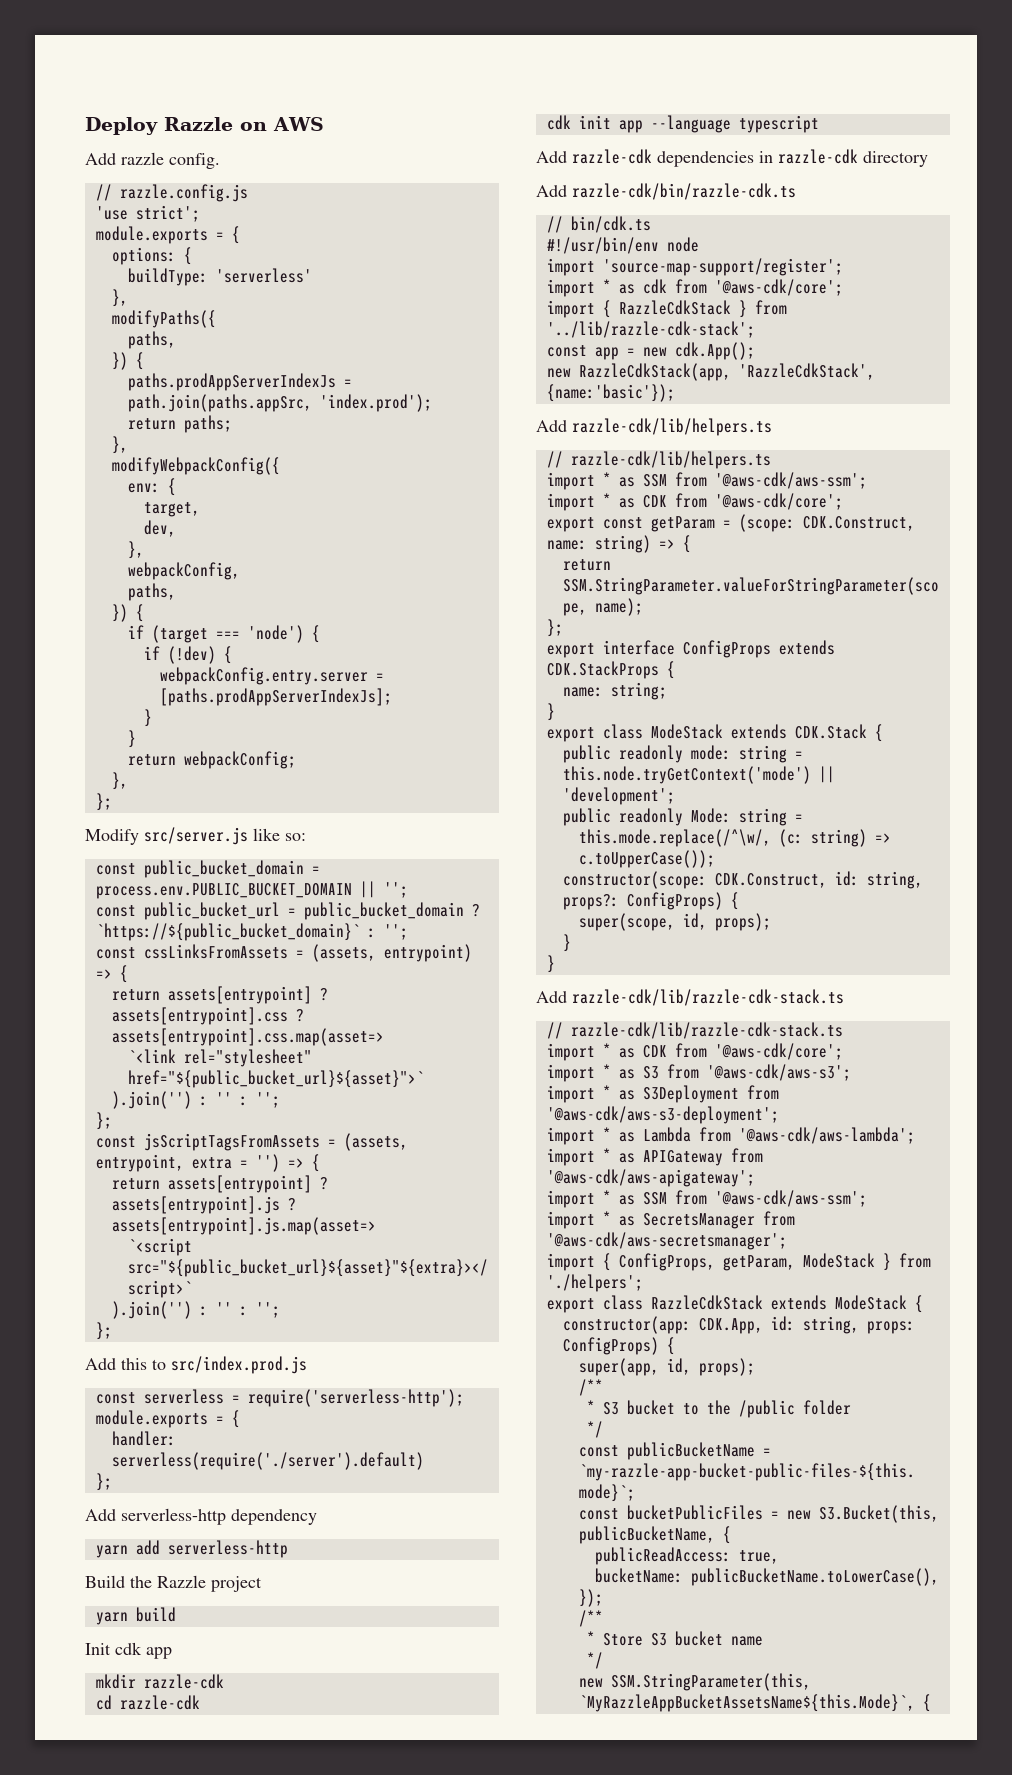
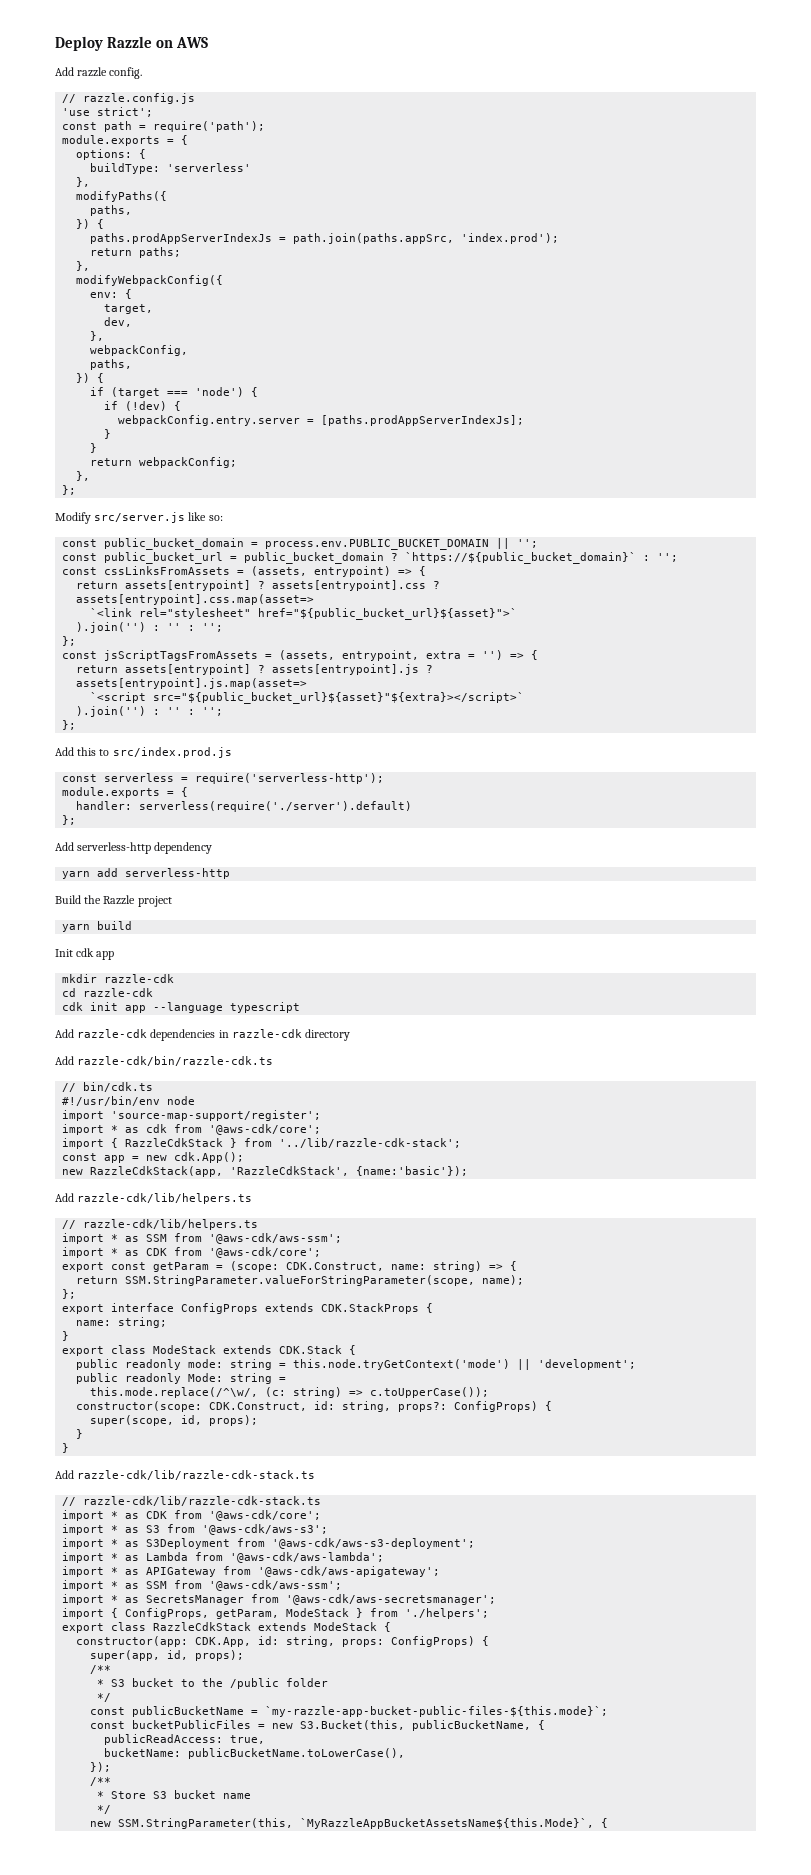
+ const path = require('path');

